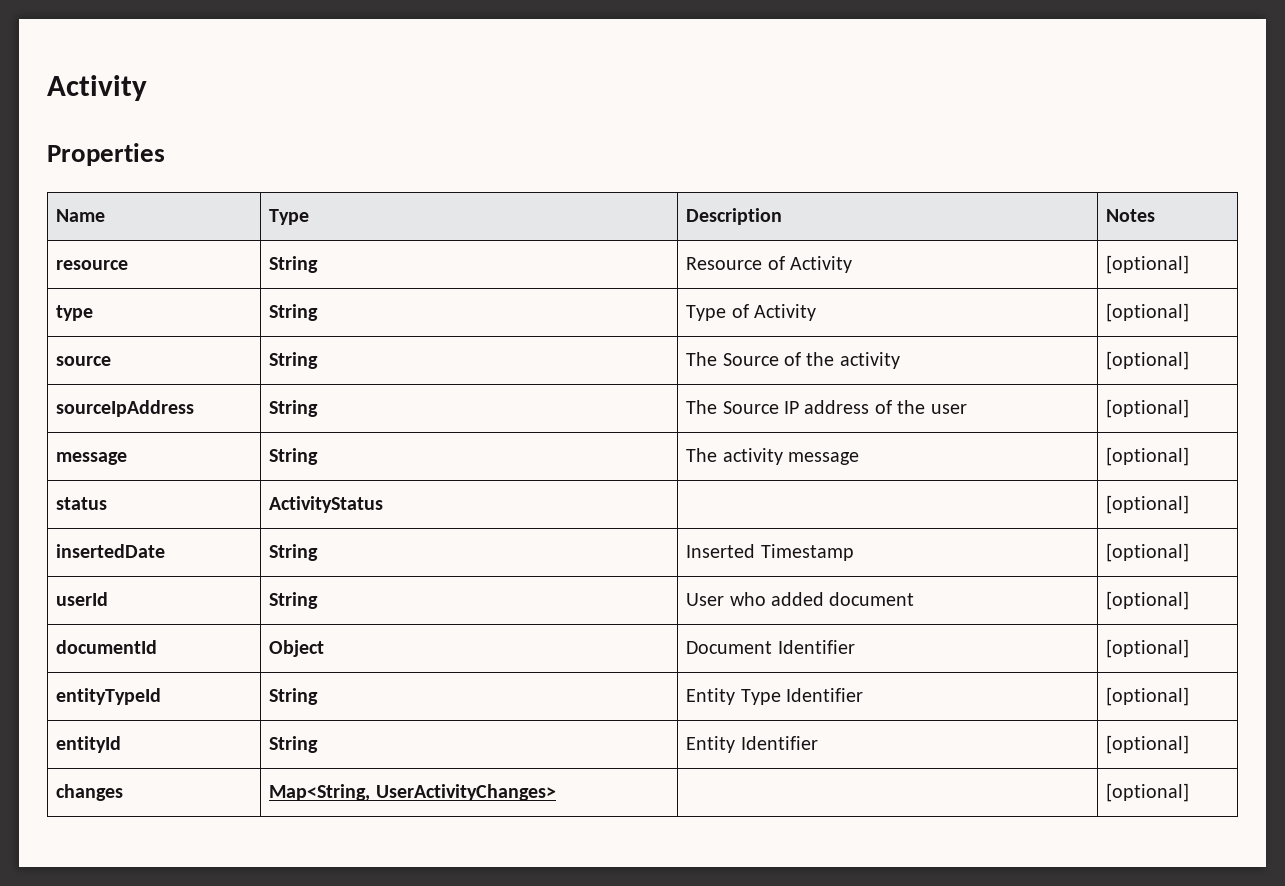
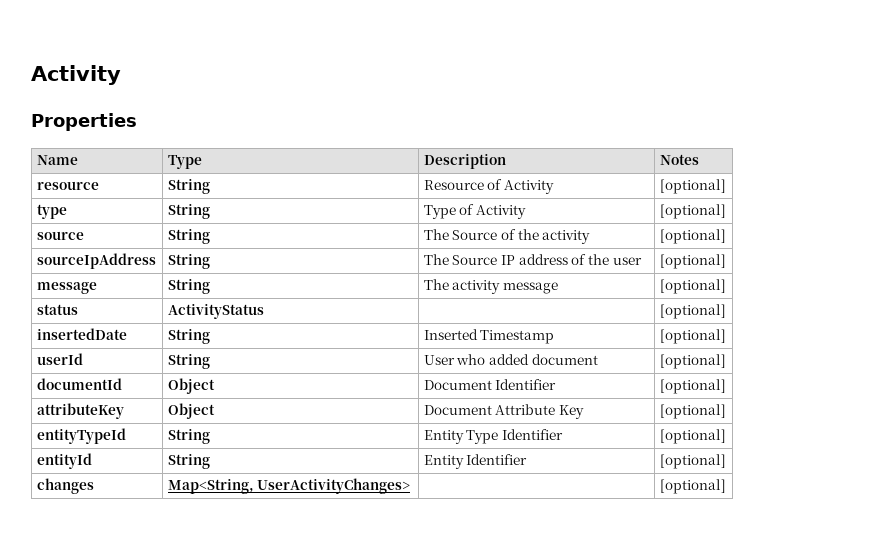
+ attributeKey | Object | Document Attribute Key | [optional]

